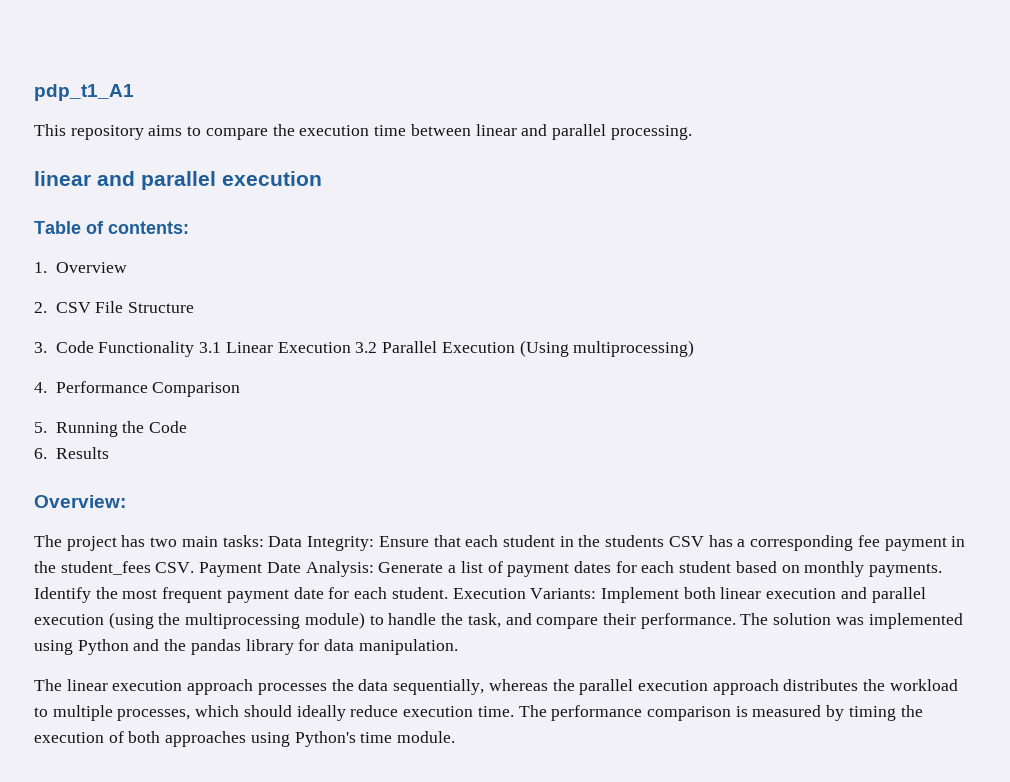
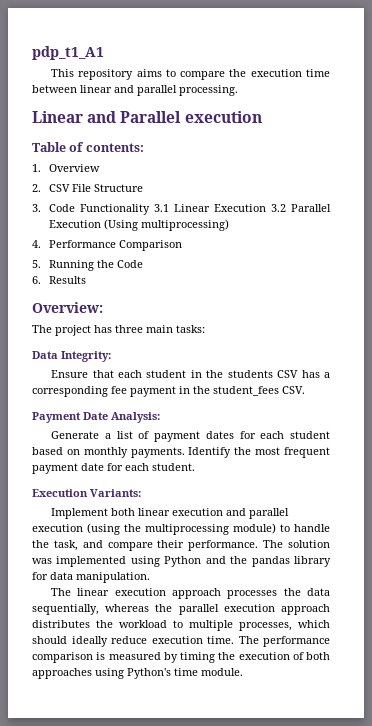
- linear and parallel execution
+ Linear and Parallel execution
- The project has two main tasks: Data Integrity: Ensure that each student in the students CSV has a corresponding fee payment in the student_fees CSV. Payment Date Analysis: Generate a list of payment dates for each student based on monthly payments.
+ The project has three main tasks:
+ Data Integrity:
+ Ensure that each student in the students CSV has a corresponding fee payment in the student_fees CSV.
+ Payment Date Analysis:
+ Generate a list of payment dates for each student based on monthly payments.
- Identify the most frequent payment date for each student. Execution Variants: Implement both linear execution and parallel execution (using the multiprocessing module) to handle the task, and compare their performance.
+ Identify the most frequent payment date for each student.
+ Execution Variants:
+ Implement both linear execution and parallel execution (using the multiprocessing module) to handle the task, and compare their performance.

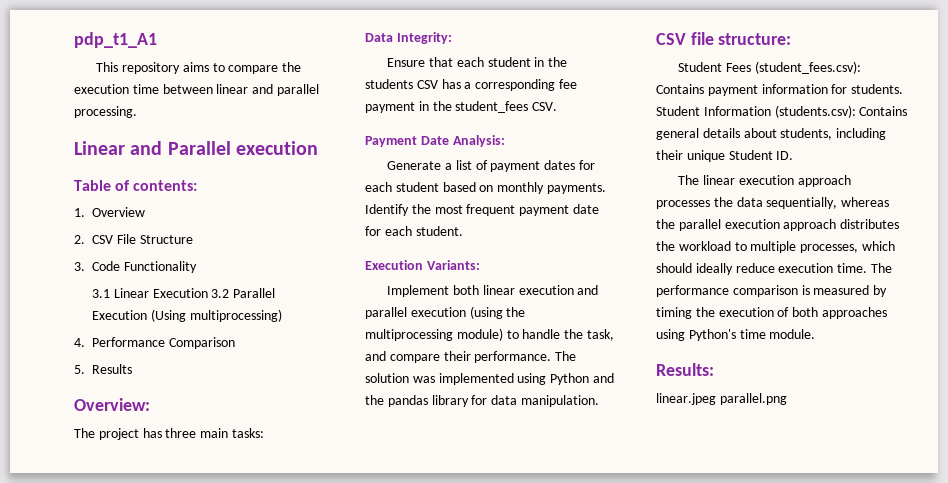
- 3. Code Functionality 3.1 Linear Execution 3.2 Parallel Execution (Using multiprocessing)
+ 3. Code Functionality
+ 3.1 Linear Execution 3.2 Parallel Execution (Using multiprocessing)
- 5. Running the Code
- 6. Results
+ 5. Results
+ CSV file structure:
+ Student Fees (student_fees.csv): Contains payment information for students. Student Information (students.csv): Contains general details about students, including their unique Student ID.
+ Results:
+ linear.jpeg parallel.png

